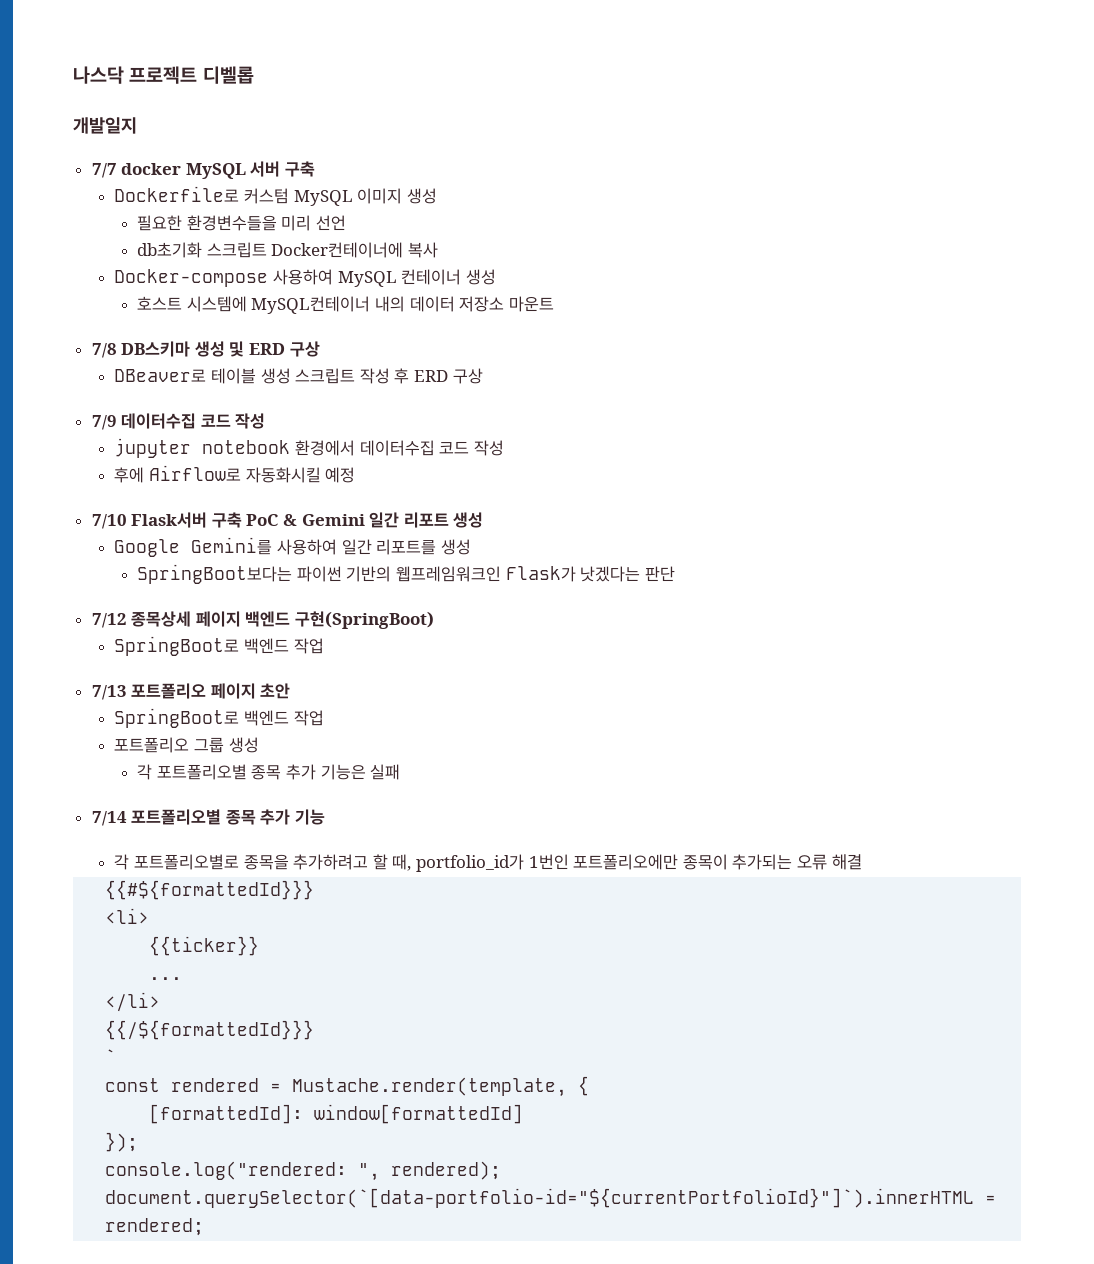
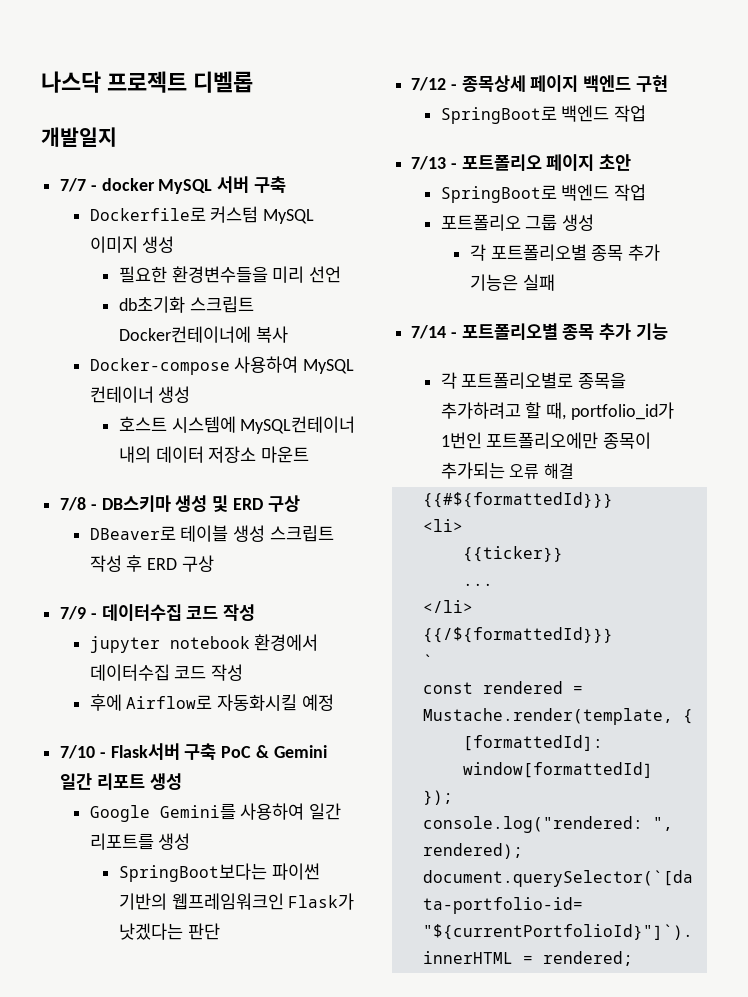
- 7/7 docker MySQL 서버 구축
+ 7/7 - docker MySQL 서버 구축
- 7/8 DB스키마 생성 및 ERD 구상
+ 7/8 - DB스키마 생성 및 ERD 구상
- 7/9 데이터수집 코드 작성
+ 7/9 - 데이터수집 코드 작성
- 7/10 Flask서버 구축 PoC & Gemini 일간 리포트 생성
+ 7/10 - Flask서버 구축 PoC & Gemini 일간 리포트 생성
- 7/12 종목상세 페이지 백엔드 구현(SpringBoot)
+ 7/12 - 종목상세 페이지 백엔드 구현
- 7/13 포트폴리오 페이지 초안
+ 7/13 - 포트폴리오 페이지 초안
- 7/14 포트폴리오별 종목 추가 기능
+ 7/14 - 포트폴리오별 종목 추가 기능

